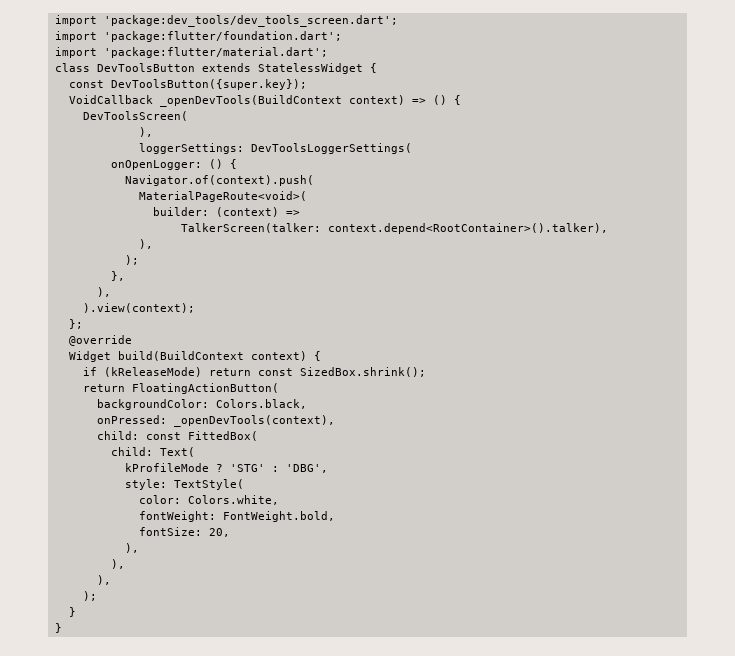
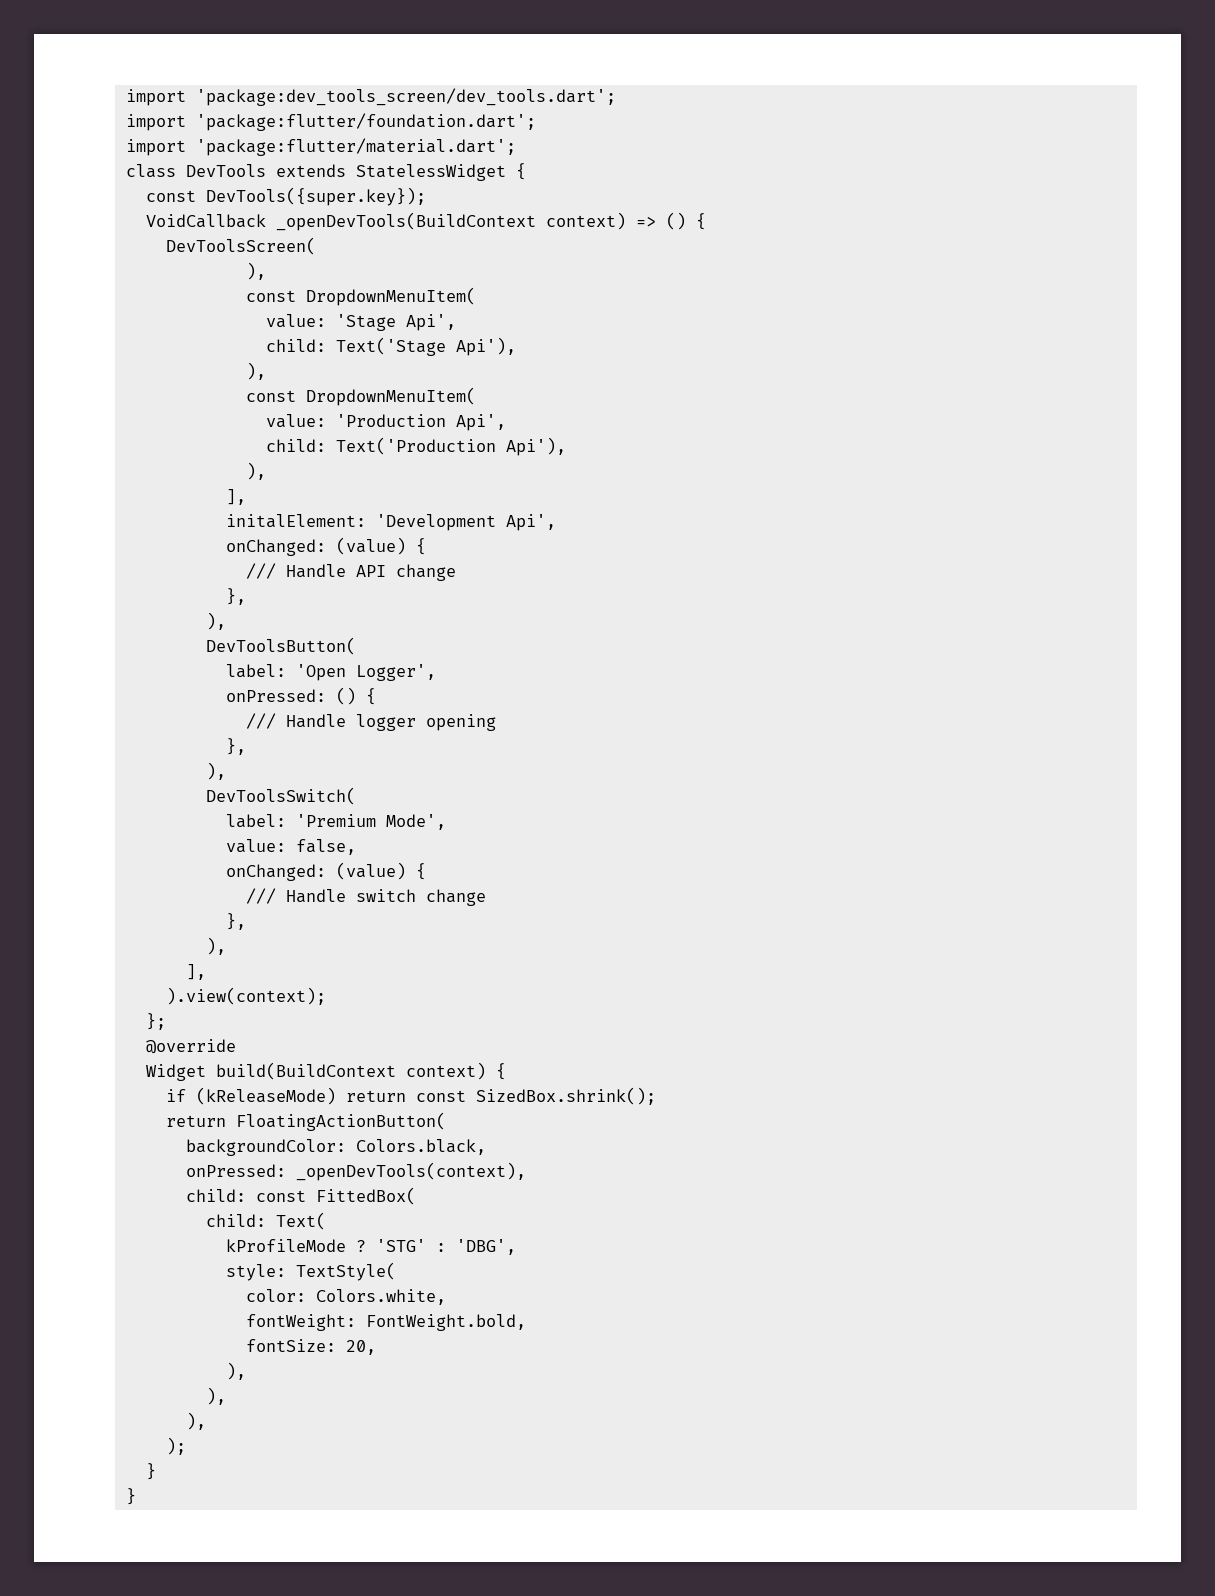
- import 'package:dev_tools/dev_tools_screen.dart';
+ import 'package:dev_tools_screen/dev_tools.dart';
- class DevToolsButton extends StatelessWidget {
+ class DevTools extends StatelessWidget {
- const DevToolsButton({super.key});
+ const DevTools({super.key});
  DevToolsScreen(
  ),
- loggerSettings: DevToolsLoggerSettings(
- onOpenLogger: () {
- Navigator.of(context).push(
- MaterialPageRoute<void>(
- builder: (context) =>
- TalkerScreen(talker: context.depend<RootContainer>().talker),
+ const DropdownMenuItem(
+ value: 'Stage Api',
+ child: Text('Stage Api'),
  ),
- );
+ const DropdownMenuItem(
+ value: 'Production Api',
+ child: Text('Production Api'),
+ ),
+ ],
+ initalElement: 'Development Api',
+ onChanged: (value) {
+ /// Handle API change
  },
  ),
+ DevToolsButton(
+ label: 'Open Logger',
+ onPressed: () {
+ /// Handle logger opening
+ },
+ ),
+ DevToolsSwitch(
+ label: 'Premium Mode',
+ value: false,
+ onChanged: (value) {
+ /// Handle switch change
+ },
+ ),
+ ],

